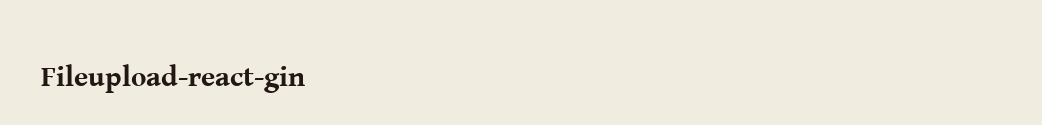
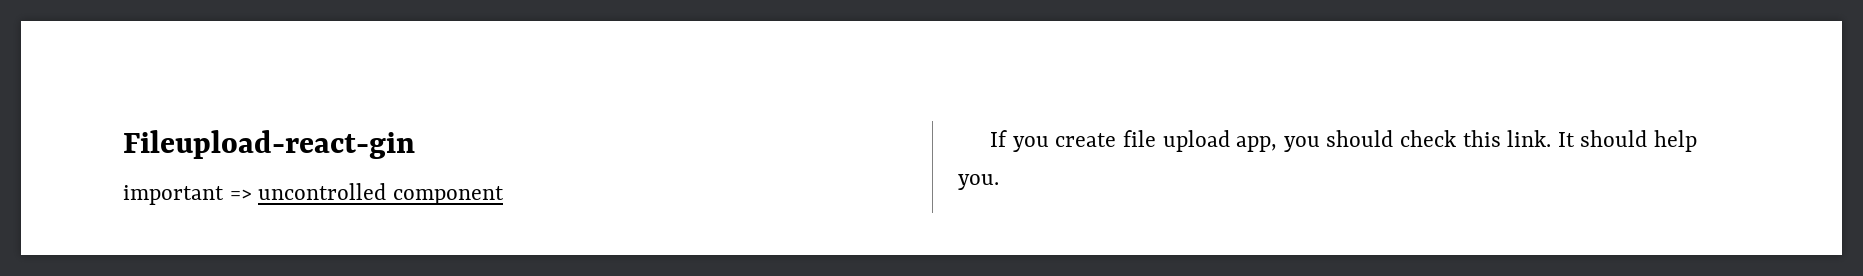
+ important => uncontrolled component
+ If you create file upload app, you should check this link. It should help you.

